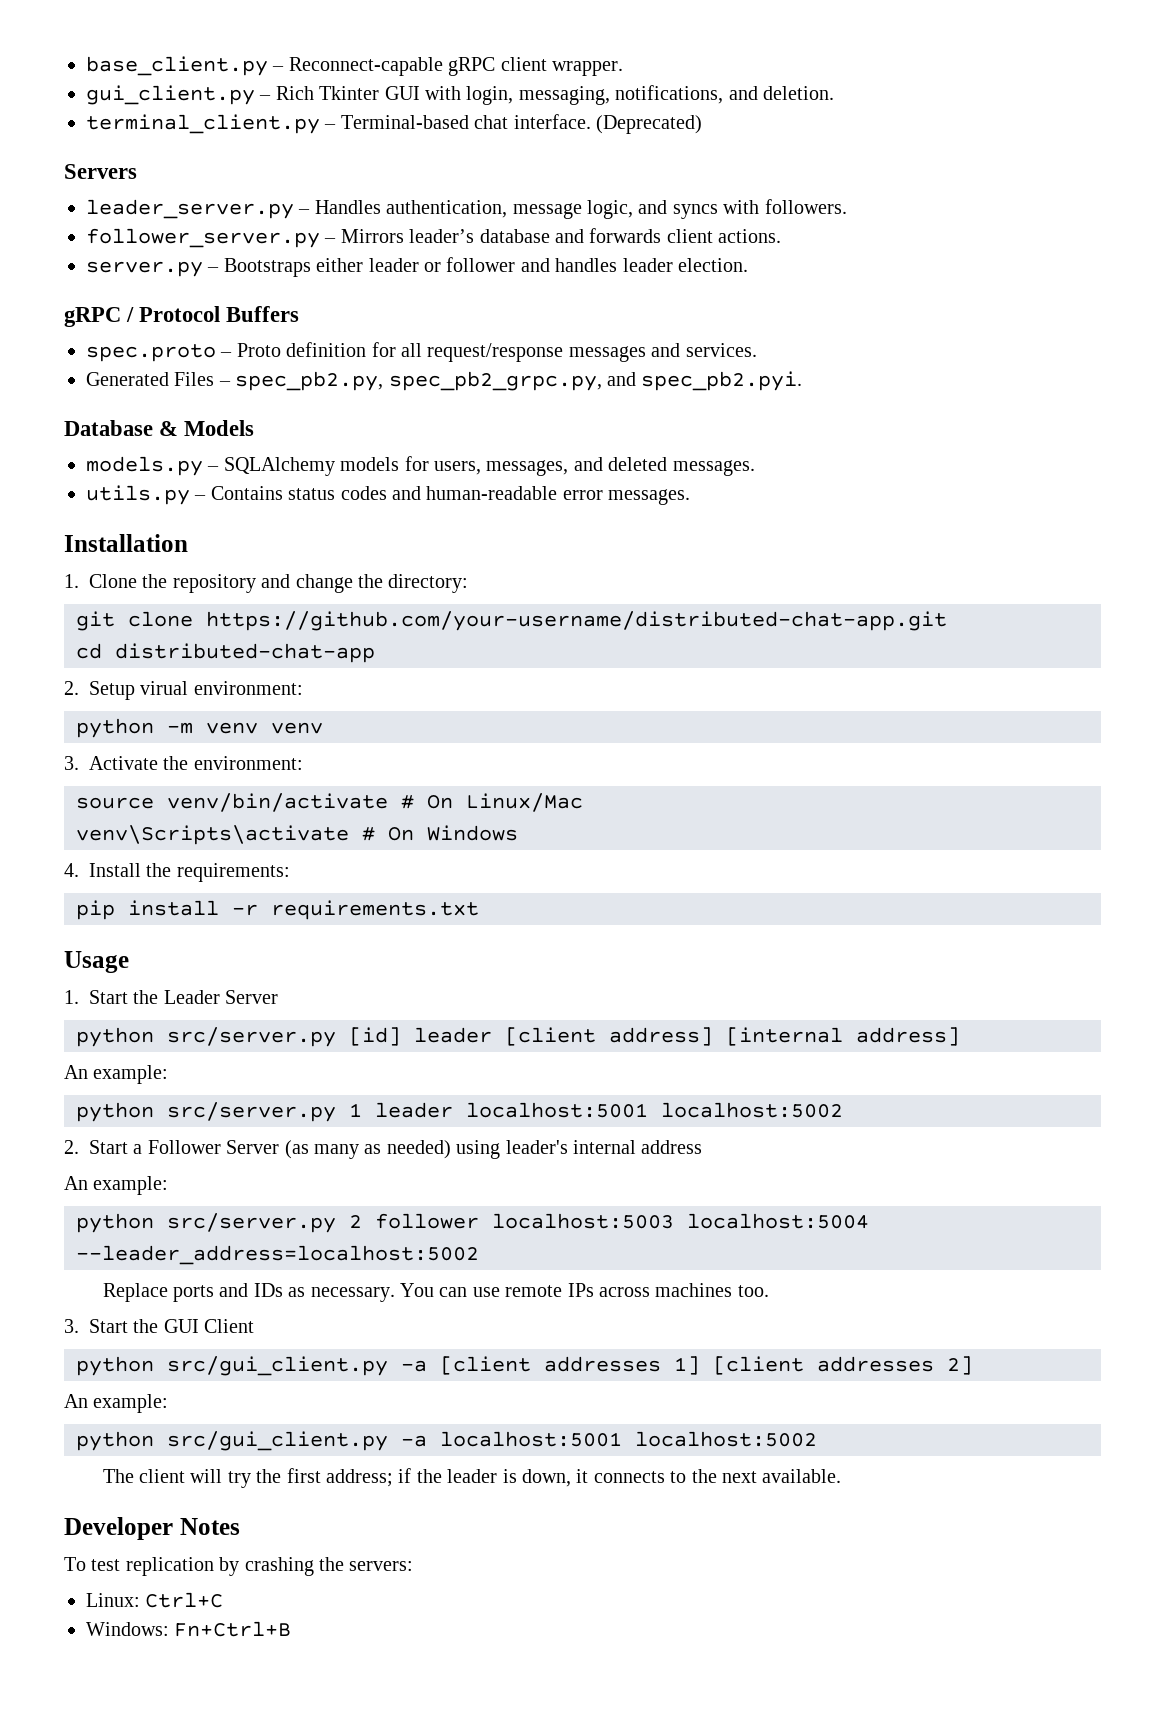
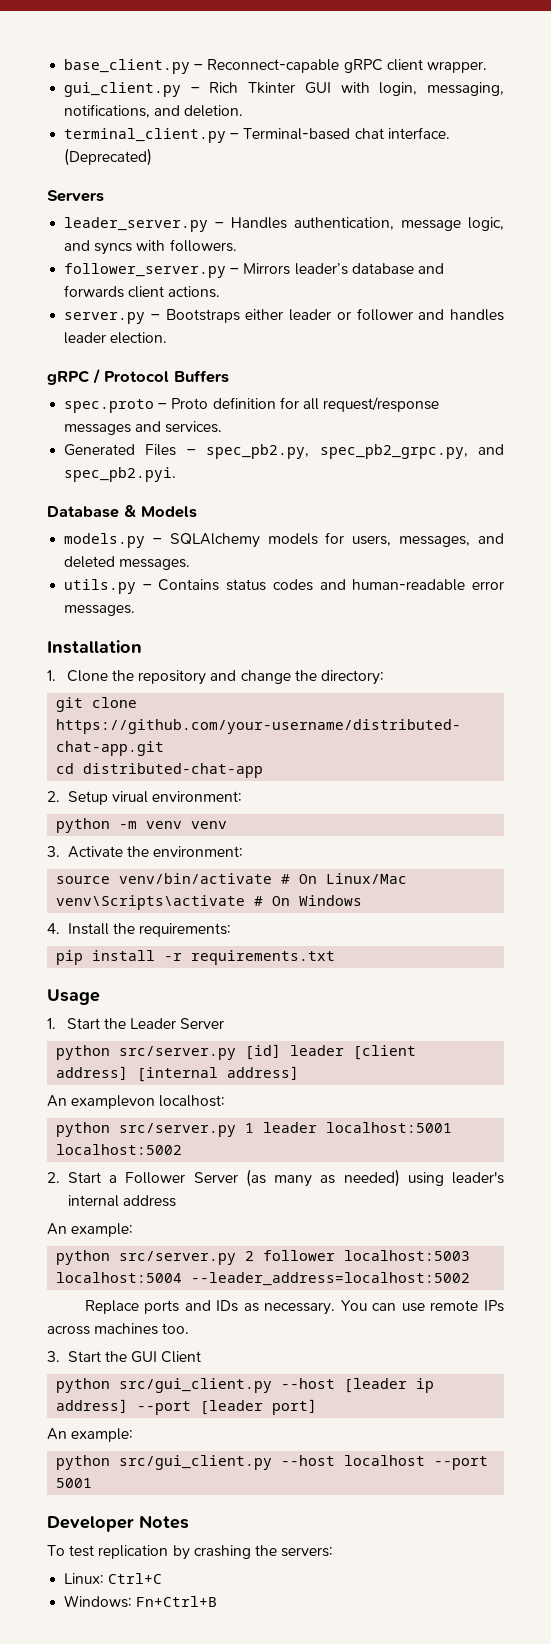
  python src/server.py [id] leader [client address] [internal address]
- An example:
+ An examplevon localhost:
- python src/gui_client.py -a [client addresses 1] [client addresses 2]
+ python src/gui_client.py --host [leader ip address] --port [leader port]
  An example:
- python src/gui_client.py -a localhost:5001 localhost:5002
- The client will try the first address; if the leader is down, it connects to the next available.
+ python src/gui_client.py --host localhost --port 5001

